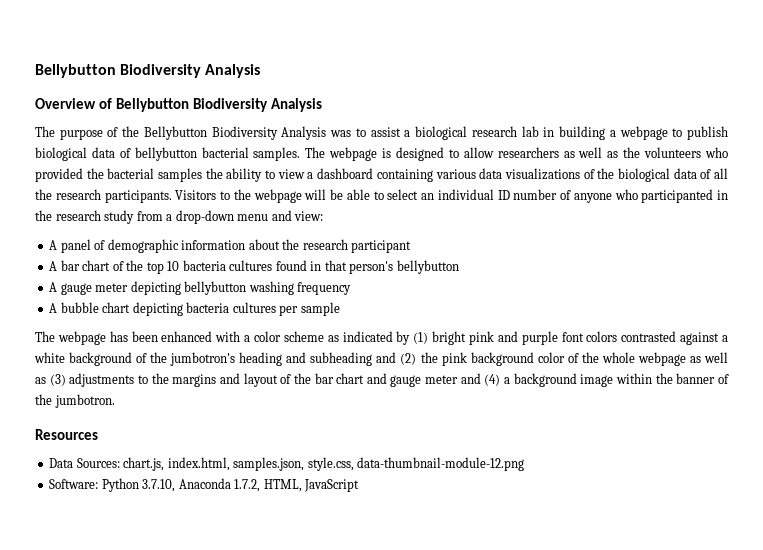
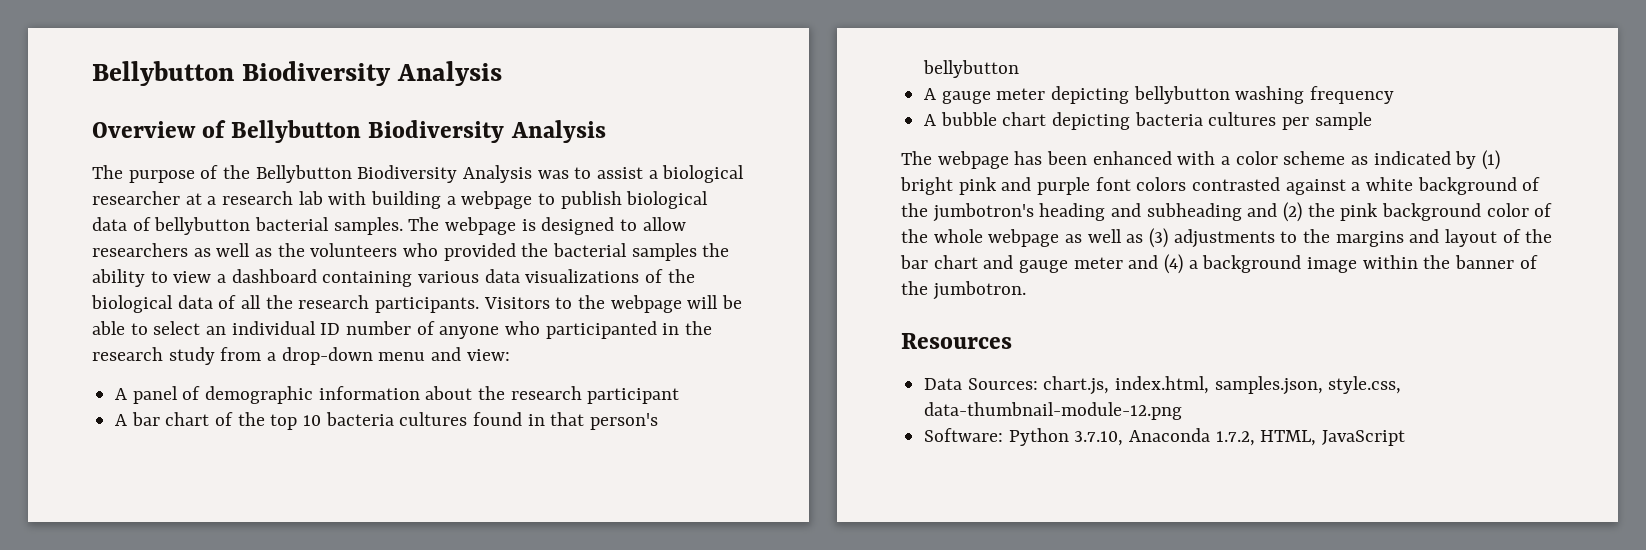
- The purpose of the Bellybutton Biodiversity Analysis was to assist a biological research lab in building a webpage to publish biological data of bellybutton bacterial samples.
+ The purpose of the Bellybutton Biodiversity Analysis was to assist a biological researcher at a research lab with building a webpage to publish biological data of bellybutton bacterial samples.

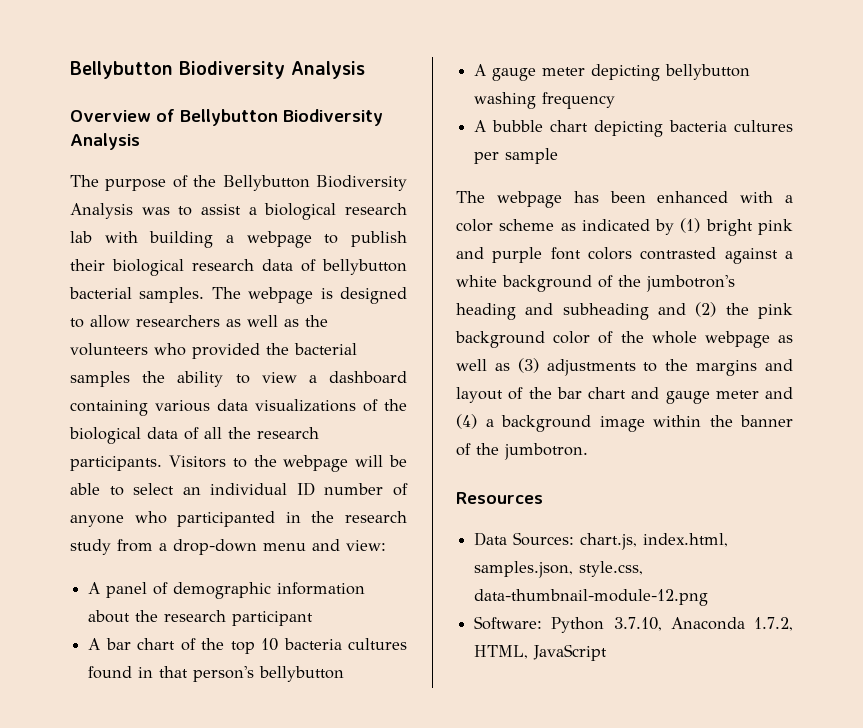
- The purpose of the Bellybutton Biodiversity Analysis was to assist a biological researcher at a research lab with building a webpage to publish biological data of bellybutton bacterial samples.
+ The purpose of the Bellybutton Biodiversity Analysis was to assist a biological research lab with building a webpage to publish their biological research data of bellybutton bacterial samples.

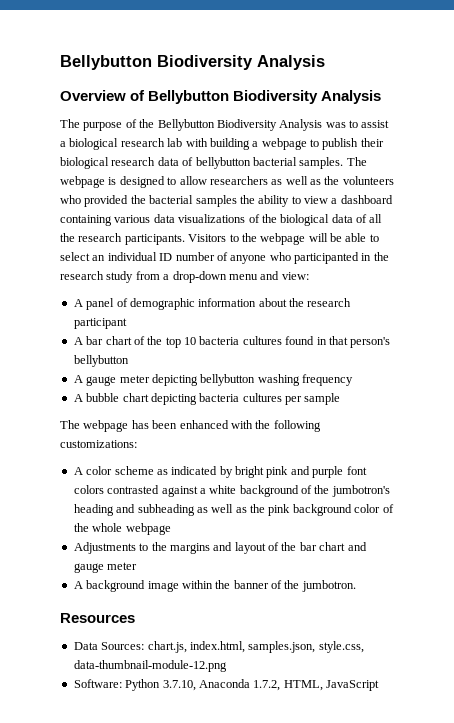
- The webpage has been enhanced with a color scheme as indicated by (1) bright pink and purple font colors contrasted against a white background of the jumbotron's heading and subheading and (2) the pink background color of the whole webpage as well as (3) adjustments to the margins and layout of the bar chart and gauge meter and (4) a background image within the banner of the jumbotron.
+ The webpage has been enhanced with the following customizations:
+ A color scheme as indicated by bright pink and purple font colors contrasted against a white background of the jumbotron's heading and subheading as well as the pink background color of the whole webpage
+ Adjustments to the margins and layout of the bar chart and gauge meter
+ A background image within the banner of the jumbotron.

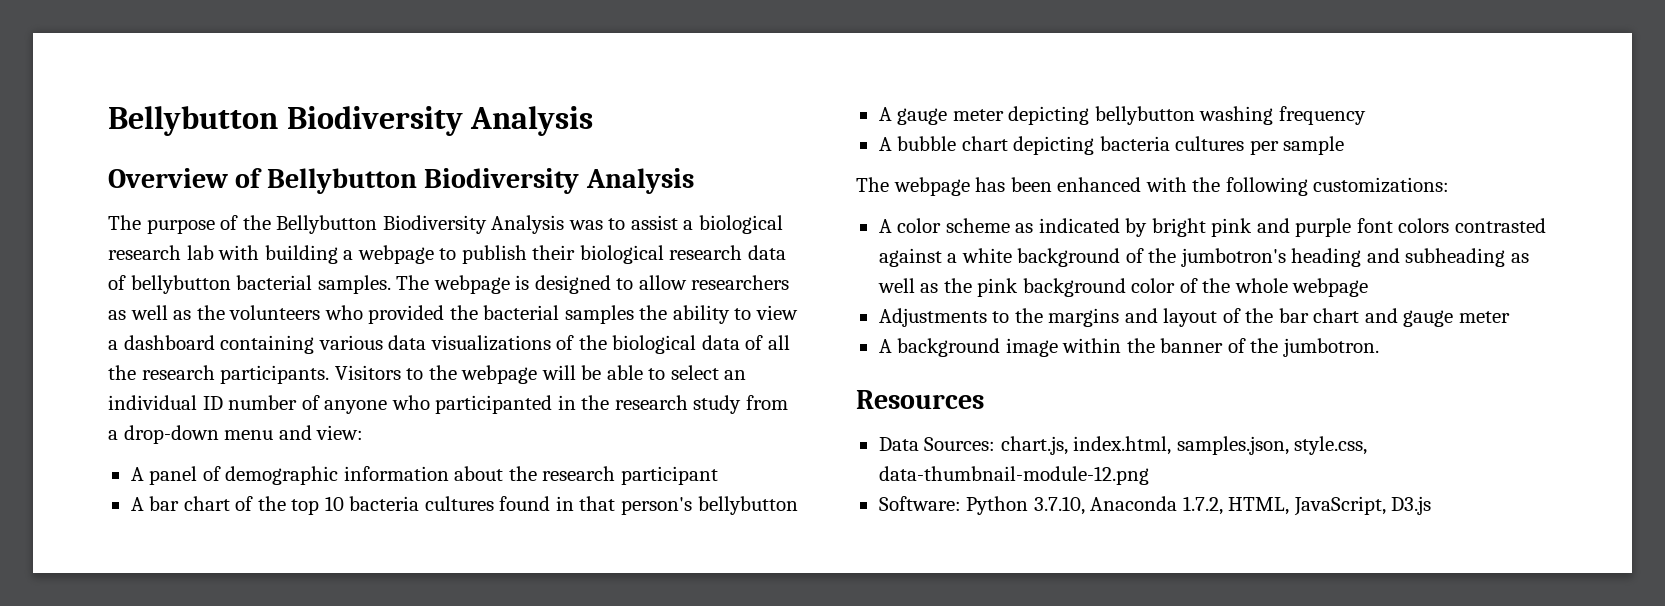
- Software: Python 3.7.10, Anaconda 1.7.2, HTML, JavaScript
+ Software: Python 3.7.10, Anaconda 1.7.2, HTML, JavaScript, D3.js

